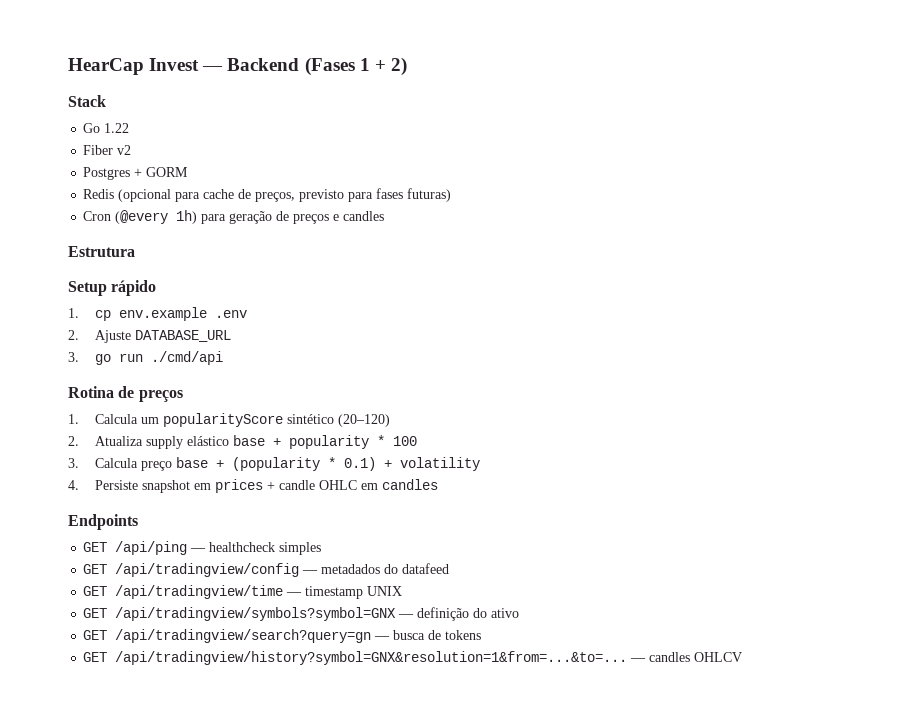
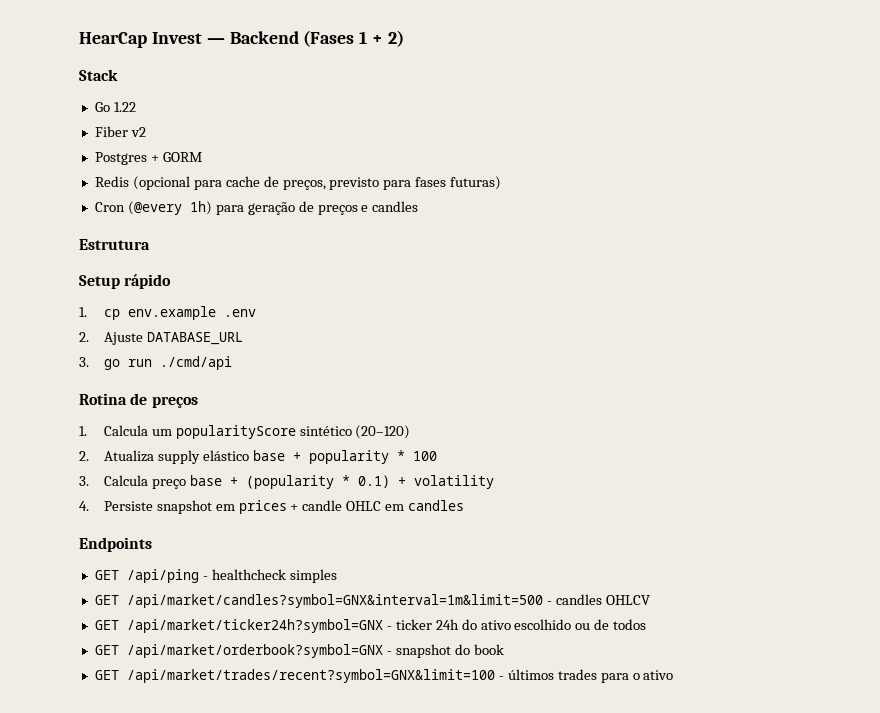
- GET /api/ping — healthcheck simples
+ GET /api/ping - healthcheck simples
- GET /api/tradingview/config — metadados do datafeed
- GET /api/tradingview/time — timestamp UNIX
- GET /api/tradingview/symbols?symbol=GNX — definição do ativo
- GET /api/tradingview/search?query=gn — busca de tokens
- GET /api/tradingview/history?symbol=GNX&resolution=1&from=...&to=... — candles OHLCV
+ GET /api/market/candles?symbol=GNX&interval=1m&limit=500 - candles OHLCV
+ GET /api/market/ticker24h?symbol=GNX - ticker 24h do ativo escolhido ou de todos
+ GET /api/market/orderbook?symbol=GNX - snapshot do book
+ GET /api/market/trades/recent?symbol=GNX&limit=100 - últimos trades para o ativo

